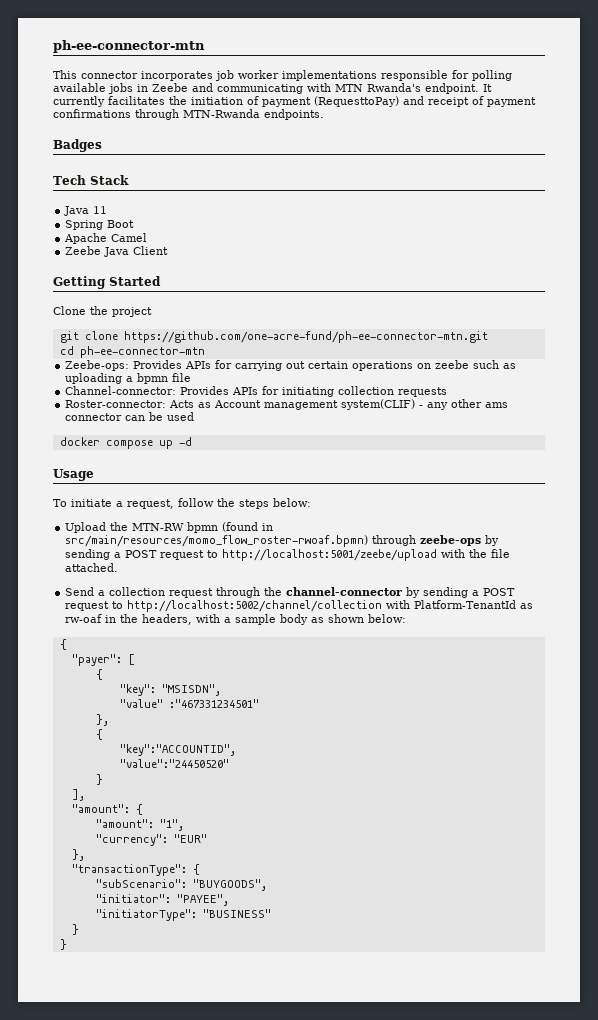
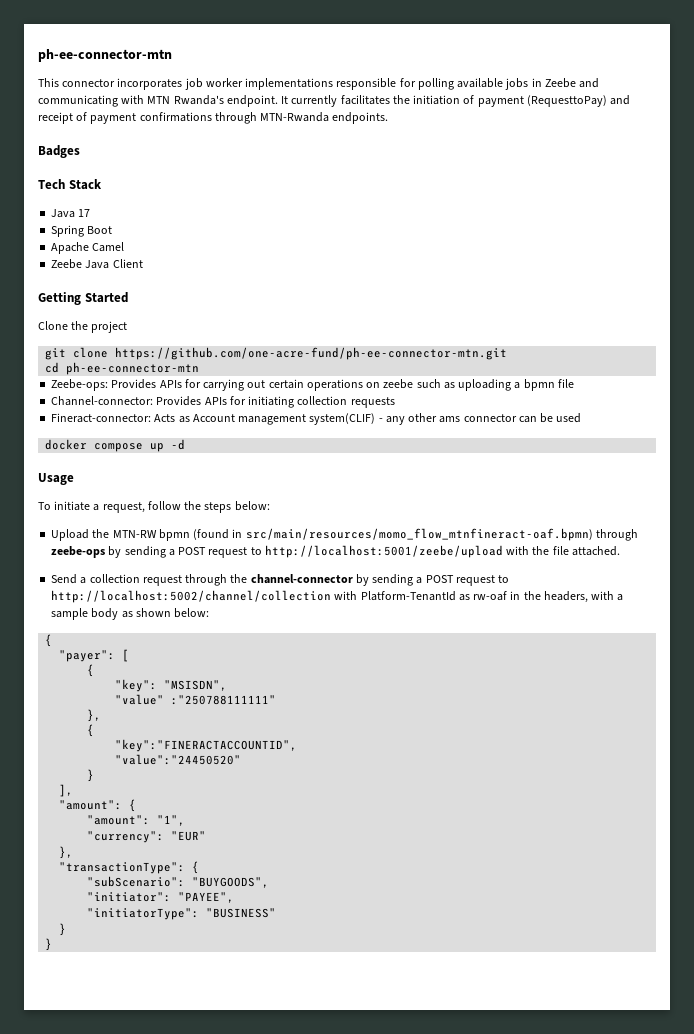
- Java 11
+ Java 17
- Roster-connector: Acts as Account management system(CLIF) - any other ams connector can be used
+ Fineract-connector: Acts as Account management system(CLIF) - any other ams connector can be used
- Upload the MTN-RW bpmn (found in src/main/resources/momo_flow_roster-rwoaf.bpmn) through zeebe-ops by sending a POST request to http://localhost:5001/zeebe/upload with the file attached.
+ Upload the MTN-RW bpmn (found in src/main/resources/momo_flow_mtnfineract-oaf.bpmn) through zeebe-ops by sending a POST request to http://localhost:5001/zeebe/upload with the file attached.
- "value" :"467331234501"
+ "value" :"250788111111"
- "key":"ACCOUNTID",
+ "key":"FINERACTACCOUNTID",

